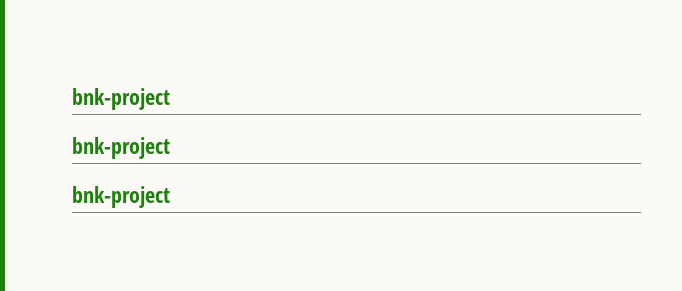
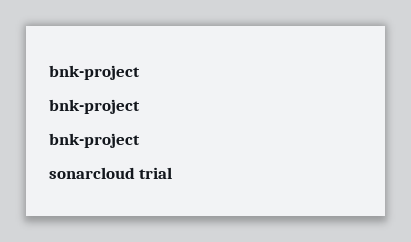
+ sonarcloud trial

